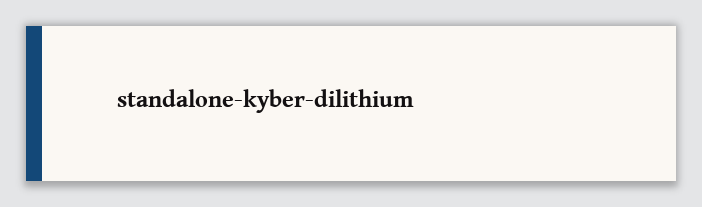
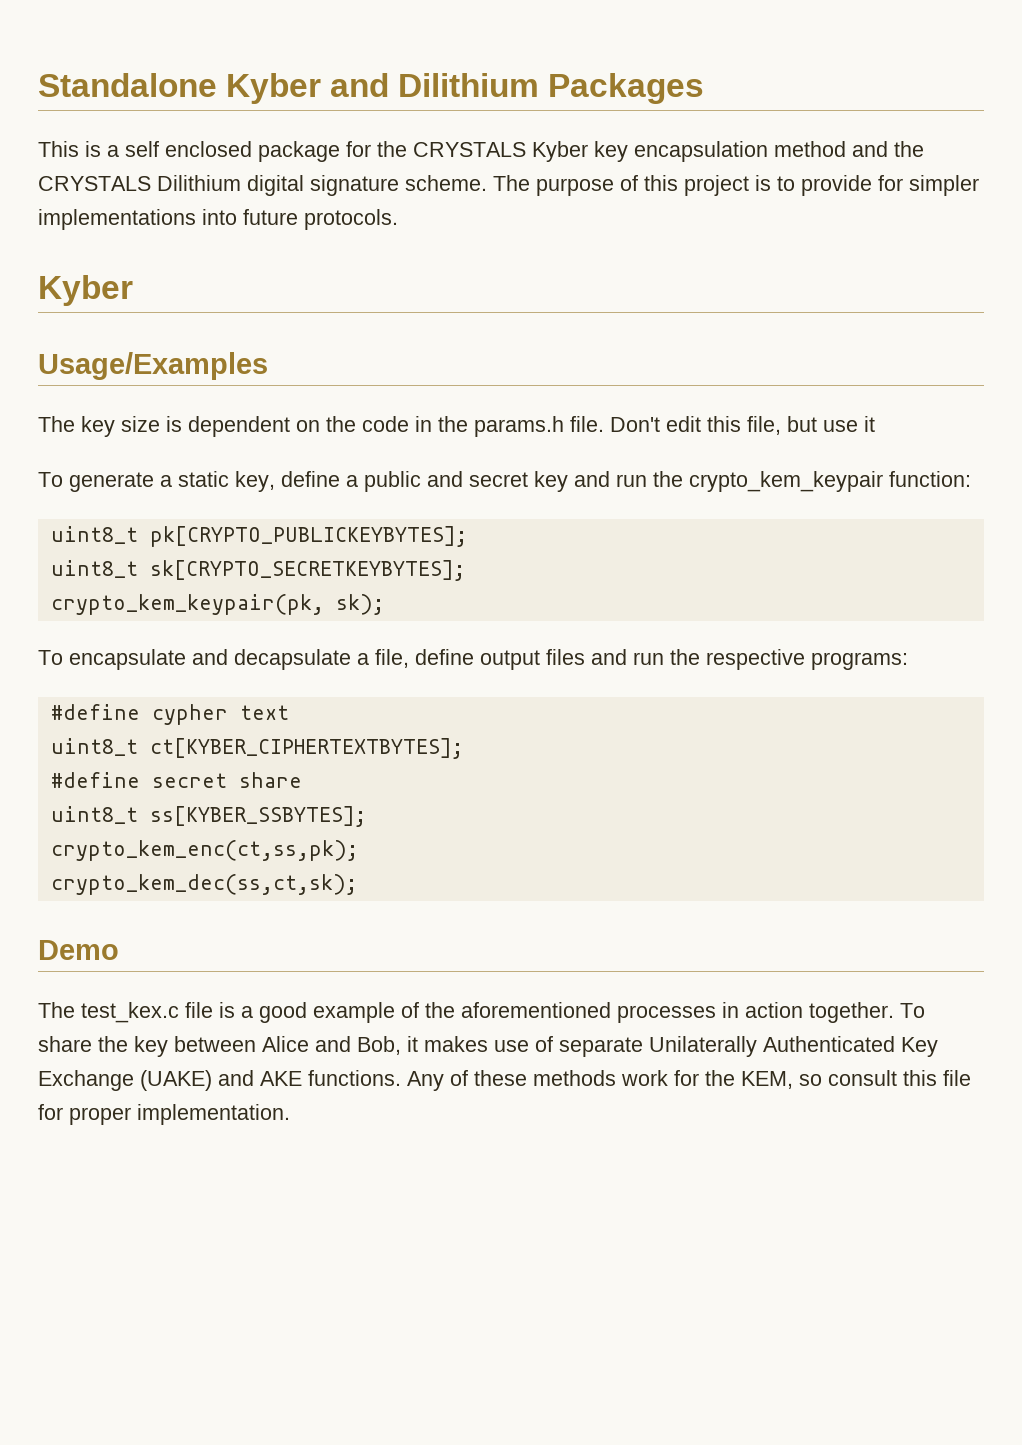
- standalone-kyber-dilithium
+ Standalone Kyber and Dilithium Packages
+ This is a self enclosed package for the CRYSTALS Kyber key encapsulation method and the CRYSTALS Dilithium digital signature scheme. The purpose of this project is to provide for simpler implementations into future protocols.
+ Kyber
+ Usage/Examples
+ The key size is dependent on the code in the params.h file. Don't edit this file, but use it
+ To generate a static key, define a public and secret key and run the crypto_kem_keypair function:
+ uint8_t pk[CRYPTO_PUBLICKEYBYTES];
+ uint8_t sk[CRYPTO_SECRETKEYBYTES];
+ crypto_kem_keypair(pk, sk);
+ To encapsulate and decapsulate a file, define output files and run the respective programs:
+ #define cypher text
+ uint8_t ct[KYBER_CIPHERTEXTBYTES];
+ #define secret share
+ uint8_t ss[KYBER_SSBYTES];
+ crypto_kem_enc(ct,ss,pk);
+ crypto_kem_dec(ss,ct,sk);
+ Demo
+ The test_kex.c file is a good example of the aforementioned processes in action together. To share the key between Alice and Bob, it makes use of separate Unilaterally Authenticated Key Exchange (UAKE) and AKE functions. Any of these methods work for the KEM, so consult this file for proper implementation.

